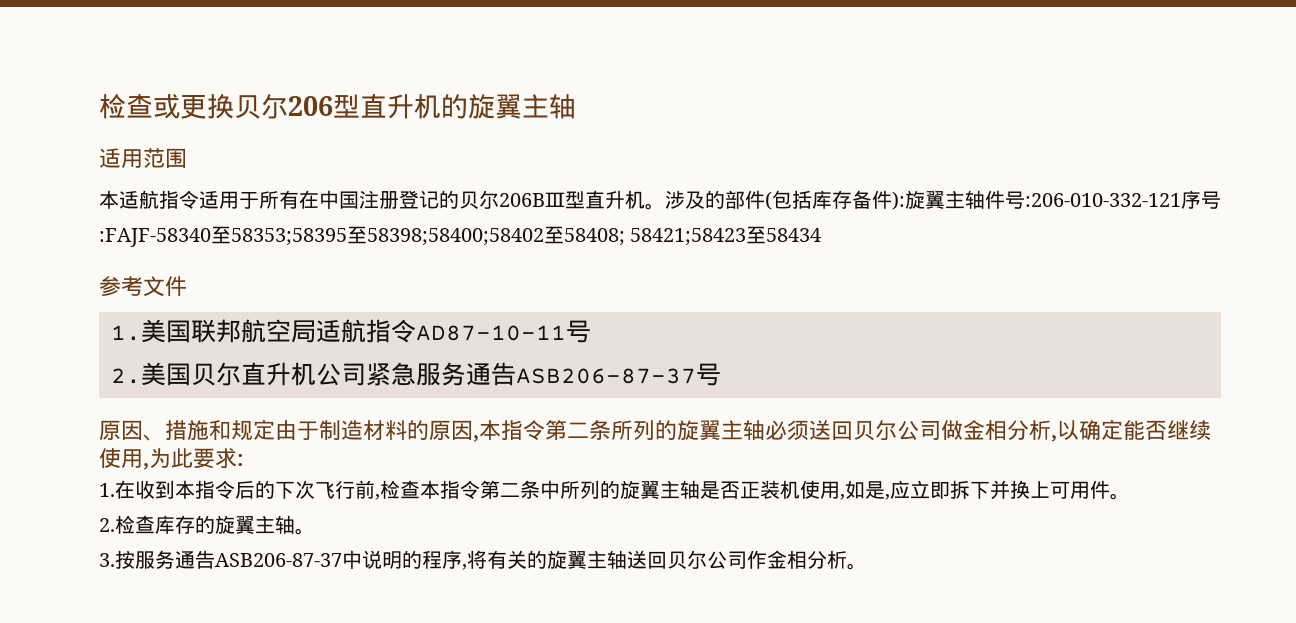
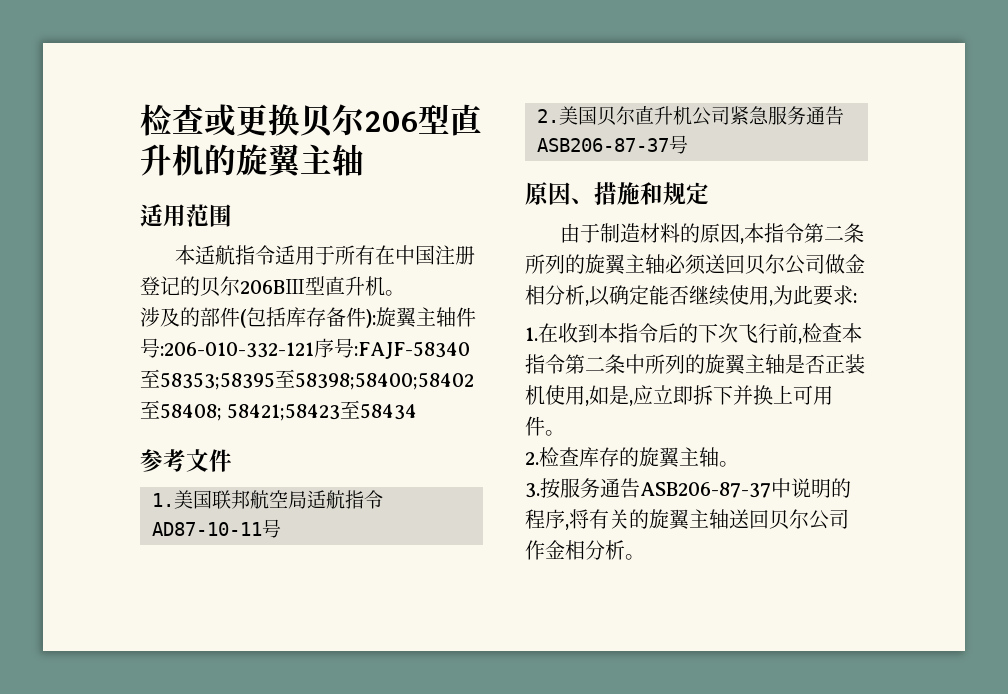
- 本适航指令适用于所有在中国注册登记的贝尔206BⅢ型直升机。涉及的部件(包括库存备件):旋翼主轴件号:206-010-332-121序号:FAJF-58340至58353;58395至58398;58400;58402至58408; 58421;58423至58434
+ 本适航指令适用于所有在中国注册登记的贝尔206BⅢ型直升机。
+ 涉及的部件(包括库存备件):旋翼主轴件号:206-010-332-121序号:FAJF-58340至58353;58395至58398;58400;58402至58408; 58421;58423至58434
- 原因、措施和规定由于制造材料的原因,本指令第二条所列的旋翼主轴必须送回贝尔公司做金相分析,以确定能否继续使用,为此要求:
+ 原因、措施和规定
+ 由于制造材料的原因,本指令第二条所列的旋翼主轴必须送回贝尔公司做金相分析,以确定能否继续使用,为此要求:

